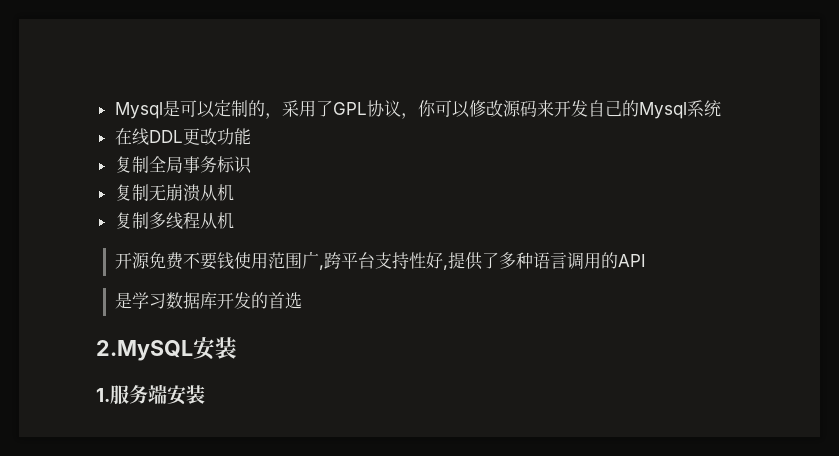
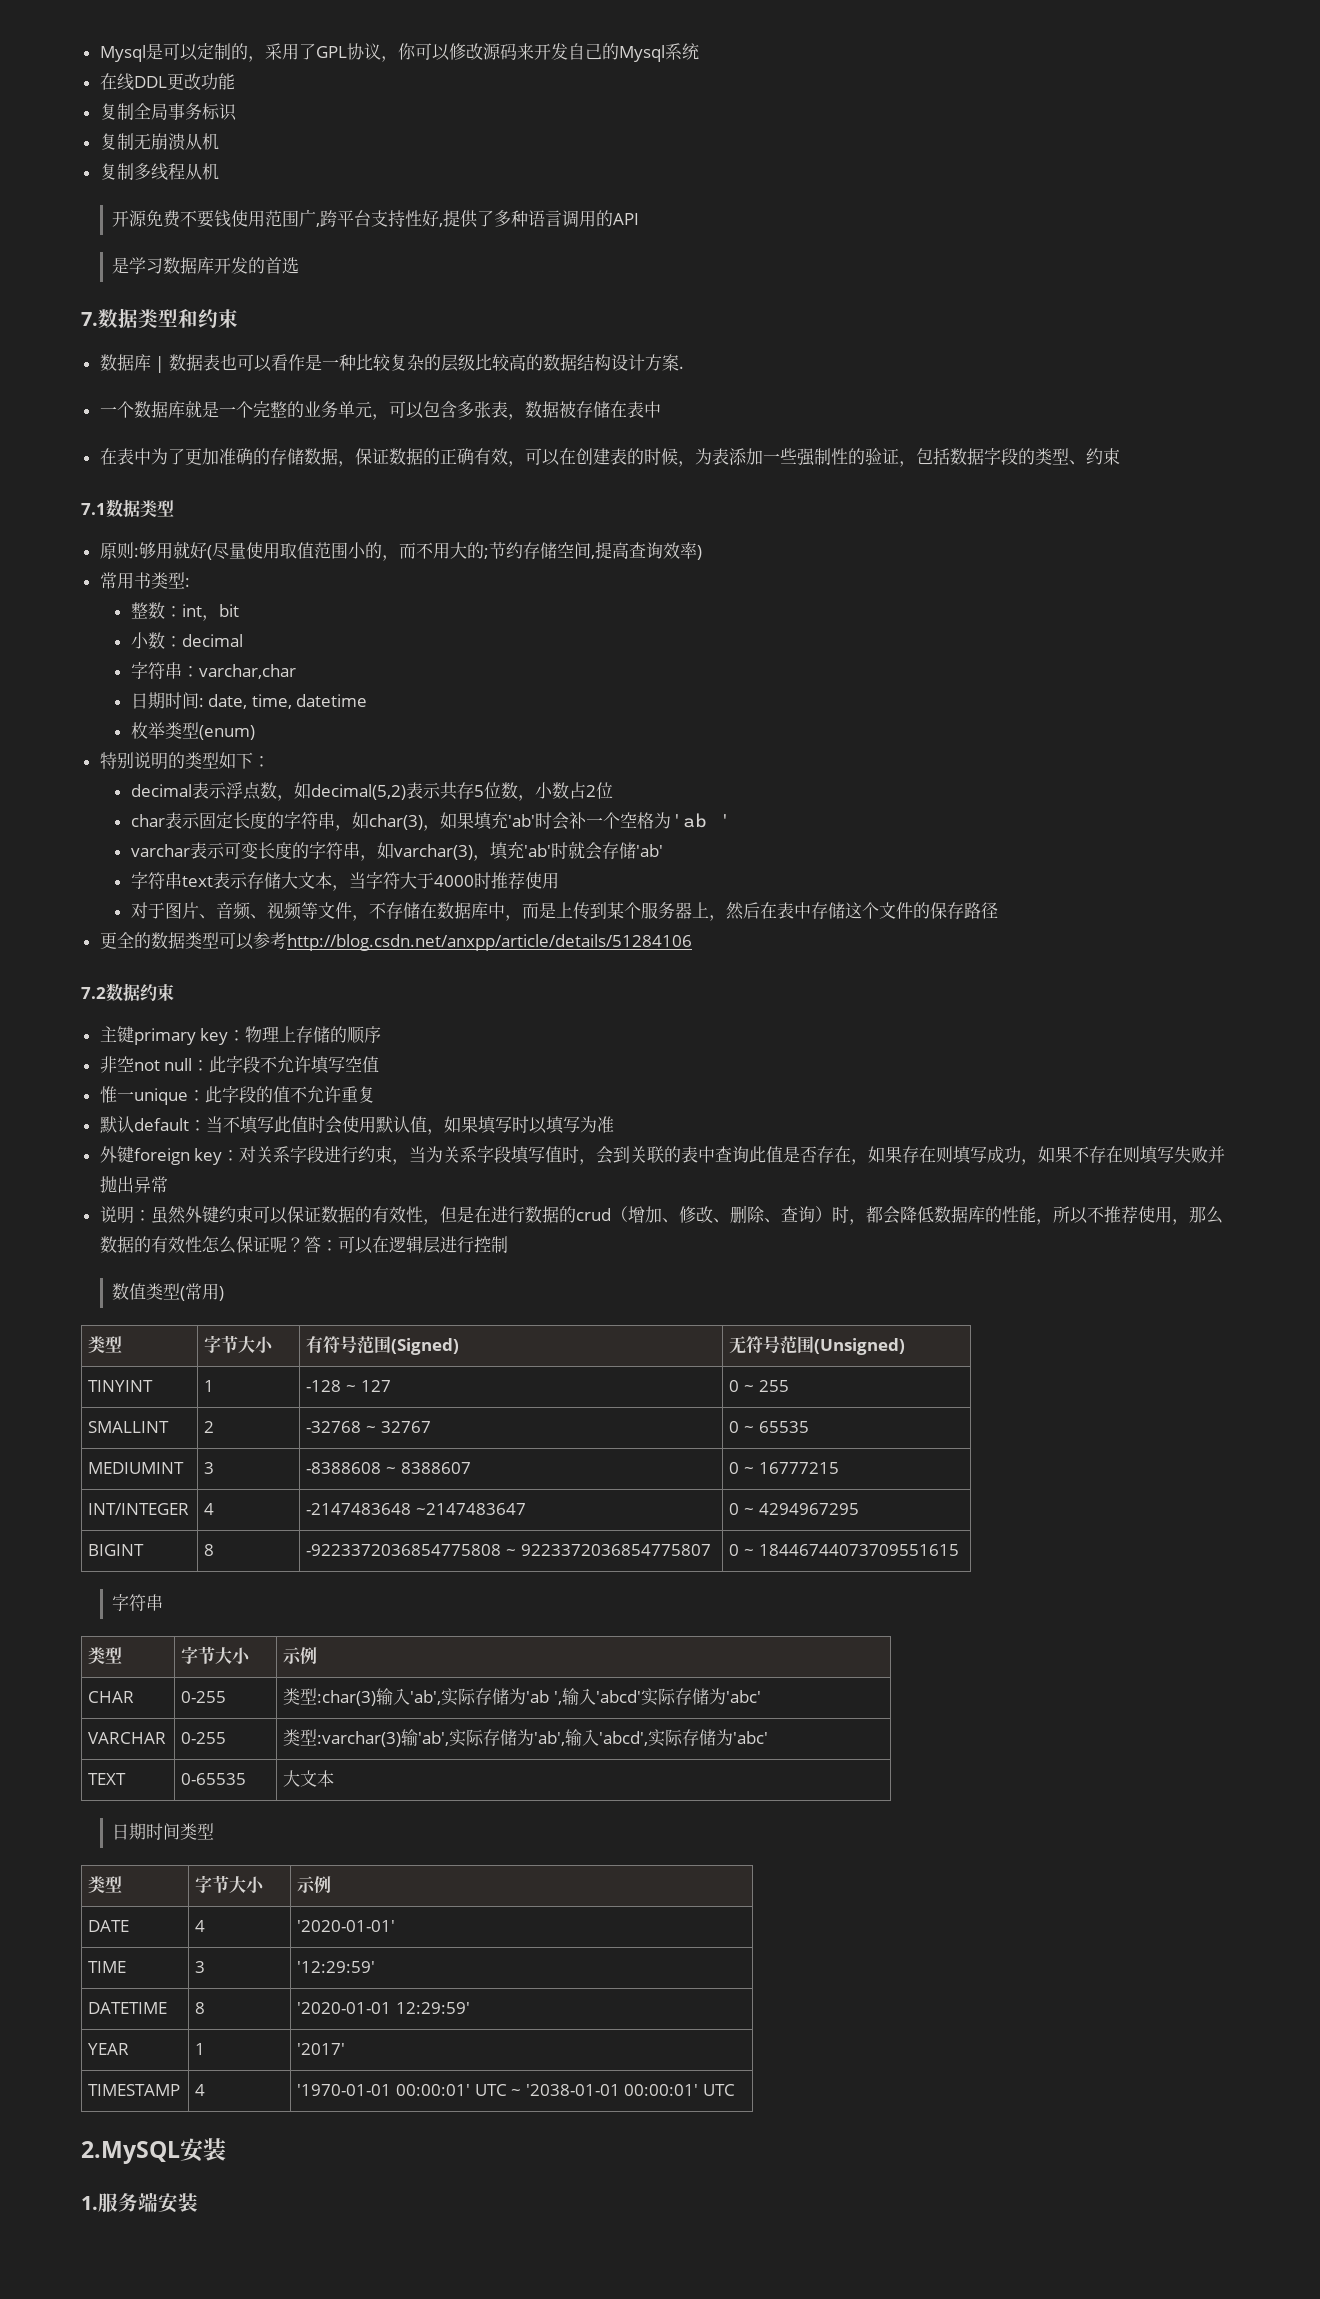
+ 7.数据类型和约束
+ 数据库 | 数据表也可以看作是一种比较复杂的层级比较高的数据结构设计方案.
+ 一个数据库就是一个完整的业务单元，可以包含多张表，数据被存储在表中
+ 在表中为了更加准确的存储数据，保证数据的正确有效，可以在创建表的时候，为表添加一些强制性的验证，包括数据字段的类型、约束
+ 7.1数据类型
+ 原则:够用就好(尽量使用取值范围小的，而不用大的;节约存储空间,提高查询效率)
+ 常用书类型:
+ 整数：int，bit
+ 小数：decimal
+ 字符串：varchar,char
+ 日期时间: date, time, datetime
+ 枚举类型(enum)
+ 特别说明的类型如下：
+ decimal表示浮点数，如decimal(5,2)表示共存5位数，小数占2位
+ char表示固定长度的字符串，如char(3)，如果填充'ab'时会补一个空格为'ab '
+ varchar表示可变长度的字符串，如varchar(3)，填充'ab'时就会存储'ab'
+ 字符串text表示存储大文本，当字符大于4000时推荐使用
+ 对于图片、音频、视频等文件，不存储在数据库中，而是上传到某个服务器上，然后在表中存储这个文件的保存路径
+ 更全的数据类型可以参考http://blog.csdn.net/anxpp/article/details/51284106
+ 7.2数据约束
+ 主键primary key：物理上存储的顺序
+ 非空not null：此字段不允许填写空值
+ 惟一unique：此字段的值不允许重复
+ 默认default：当不填写此值时会使用默认值，如果填写时以填写为准
+ 外键foreign key：对关系字段进行约束，当为关系字段填写值时，会到关联的表中查询此值是否存在，如果存在则填写成功，如果不存在则填写失败并抛出异常
+ 说明：虽然外键约束可以保证数据的有效性，但是在进行数据的crud（增加、修改、删除、查询）时，都会降低数据库的性能，所以不推荐使用，那么数据的有效性怎么保证呢？答：可以在逻辑层进行控制
+ 数值类型(常用)
+ 类型 | 字节大小 | 有符号范围(Signed) | 无符号范围(Unsigned)
+ TINYINT | 1 | -128 ~ 127 | 0 ~ 255
+ SMALLINT | 2 | -32768 ~ 32767 | 0 ~ 65535
+ MEDIUMINT | 3 | -8388608 ~ 8388607 | 0 ~ 16777215
+ INT/INTEGER | 4 | -2147483648 ~2147483647 | 0 ~ 4294967295
+ BIGINT | 8 | -9223372036854775808 ~ 9223372036854775807 | 0 ~ 18446744073709551615
+ 字符串
+ 类型 | 字节大小 | 示例
+ CHAR | 0-255 | 类型:char(3)输入'ab',实际存储为'ab ',输入'abcd'实际存储为'abc'
+ VARCHAR | 0-255 | 类型:varchar(3)输'ab',实际存储为'ab',输入'abcd',实际存储为'abc'
+ TEXT | 0-65535 | 大文本
+ 日期时间类型
+ 类型 | 字节大小 | 示例
+ DATE | 4 | '2020-01-01'
+ TIME | 3 | '12:29:59'
+ DATETIME | 8 | '2020-01-01 12:29:59'
+ YEAR | 1 | '2017'
+ TIMESTAMP | 4 | '1970-01-01 00:00:01' UTC ~ '2038-01-01 00:00:01' UTC

